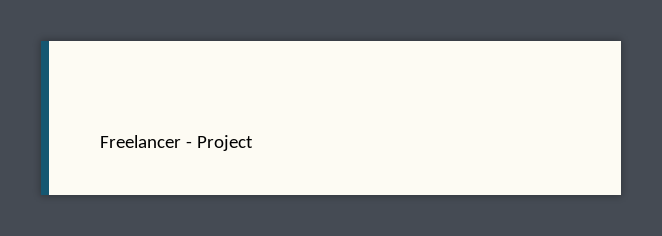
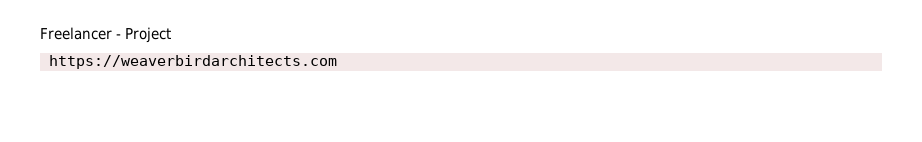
+ https://weaverbirdarchitects.com

